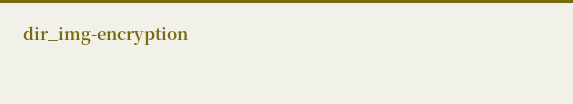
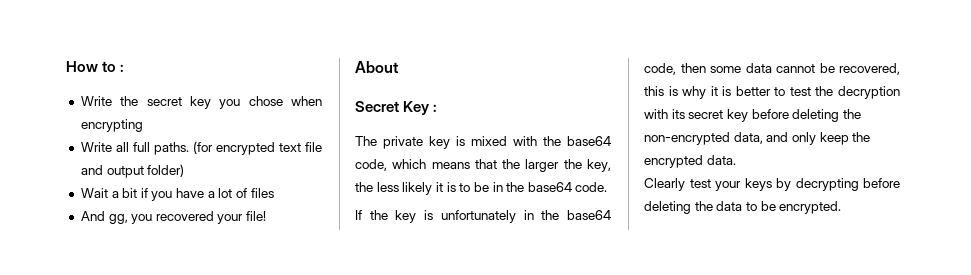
- dir_img-encryption
+ How to :
+ Write the secret key you chose when encrypting
+ Write all full paths. (for encrypted text file and output folder)
+ Wait a bit if you have a lot of files
+ And gg, you recovered your file!
+ About
+ Secret Key :
+ The private key is mixed with the base64 code, which means that the larger the key, the less likely it is to be in the base64 code.
+ If the key is unfortunately in the base64 code, then some data cannot be recovered, this is why it is better to test the decryption with its secret key before deleting the non-encrypted data, and only keep the encrypted data.
+ Clearly test your keys by decrypting before deleting the data to be encrypted.

